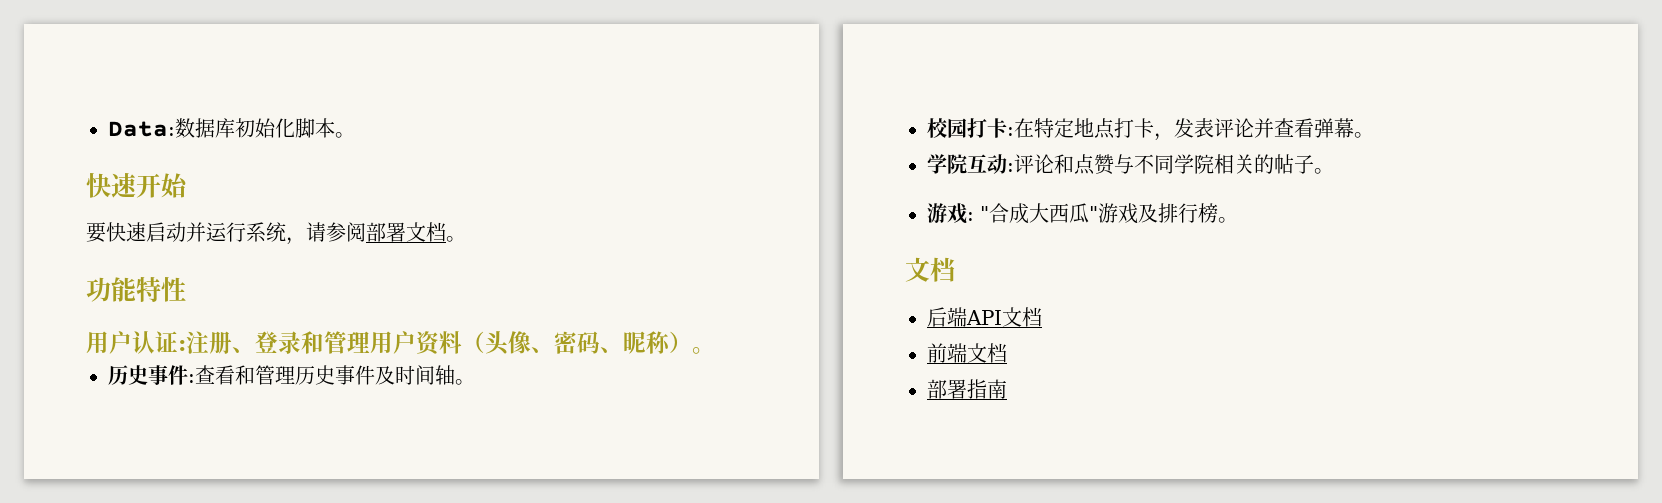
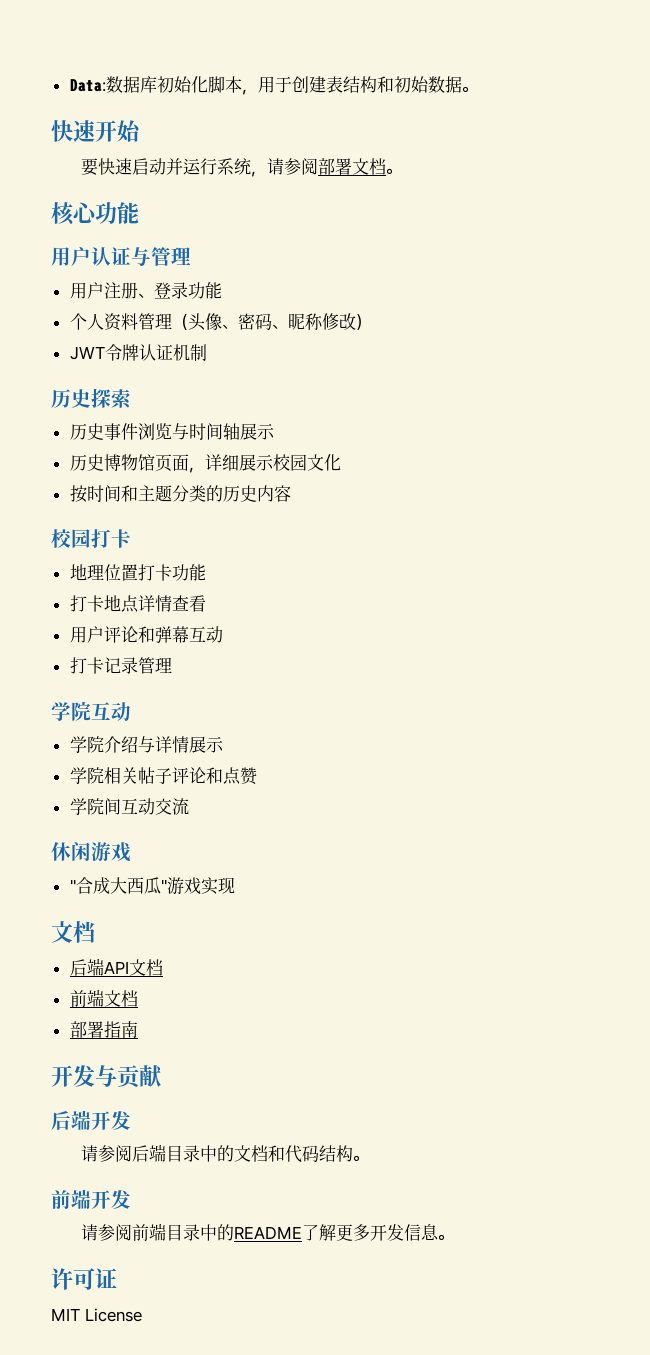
- Data:数据库初始化脚本。
+ Data:数据库初始化脚本，用于创建表结构和初始数据。
- 功能特性
+ 核心功能
- 用户认证:注册、登录和管理用户资料（头像、密码、昵称）。
- 历史事件:查看和管理历史事件及时间轴。
- 校园打卡:在特定地点打卡，发表评论并查看弹幕。
- 学院互动:评论和点赞与不同学院相关的帖子。
- 游戏: "合成大西瓜"游戏及排行榜。
+ 用户认证与管理
+ 用户注册、登录功能
+ 个人资料管理（头像、密码、昵称修改）
+ JWT令牌认证机制
+ 历史探索
+ 历史事件浏览与时间轴展示
+ 历史博物馆页面，详细展示校园文化
+ 按时间和主题分类的历史内容
+ 校园打卡
+ 地理位置打卡功能
+ 打卡地点详情查看
+ 用户评论和弹幕互动
+ 打卡记录管理
+ 学院互动
+ 学院介绍与详情展示
+ 学院相关帖子评论和点赞
+ 学院间互动交流
+ 休闲游戏
+ "合成大西瓜"游戏实现
+ 开发与贡献
+ 后端开发
+ 请参阅后端目录中的文档和代码结构。
+ 前端开发
+ 请参阅前端目录中的README了解更多开发信息。
+ 许可证
+ MIT License

